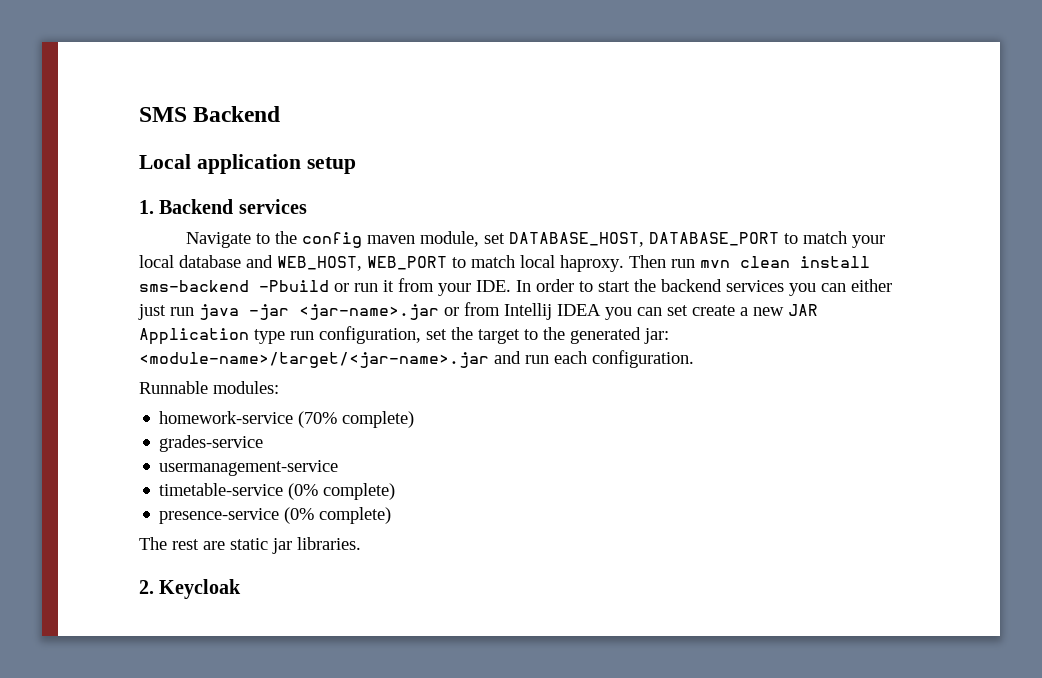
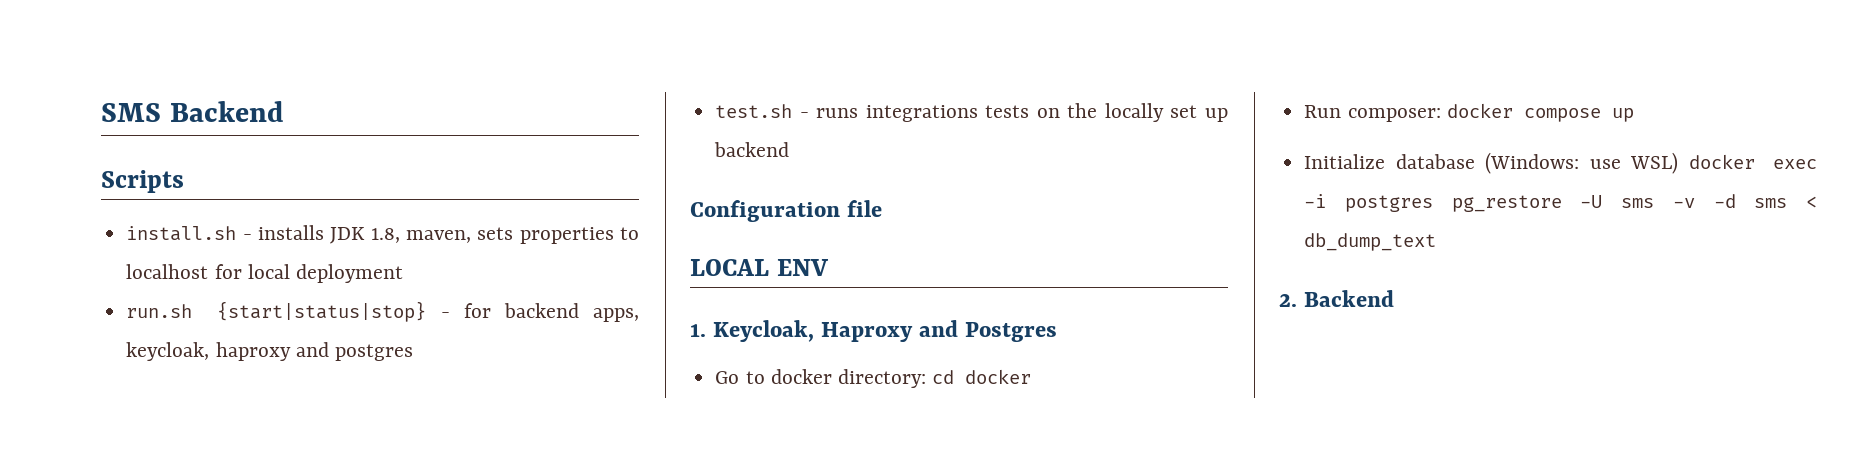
- Local application setup
- 1. Backend services
- Navigate to the config maven module, set DATABASE_HOST, DATABASE_PORT to match your local database and WEB_HOST, WEB_PORT to match local haproxy. Then run mvn clean install sms-backend -Pbuild or run it from your IDE. In order to start the backend services you can either just run java -jar <jar-name>.jar or from Intellij IDEA you can set create a new JAR Application type run configuration, set the target to the generated jar: <module-name>/target/<jar-name>.jar and run each configuration.
- Runnable modules:
- homework-service (70% complete)
- grades-service
- usermanagement-service
- timetable-service (0% complete)
- presence-service (0% complete)
- The rest are static jar libraries.
+ Scripts
+ install.sh - installs JDK 1.8, maven, sets properties to localhost for local deployment
+ run.sh {start|status|stop} - for backend apps, keycloak, haproxy and postgres
+ test.sh - runs integrations tests on the locally set up backend
+ Configuration file
+ LOCAL ENV
+ 1. Keycloak, Haproxy and Postgres
+ Go to docker directory: cd docker
+ Run composer: docker compose up
+ Initialize database (Windows: use WSL) docker exec -i postgres pg_restore -U sms -v -d sms < db_dump_text
- 2. Keycloak
+ 2. Backend

